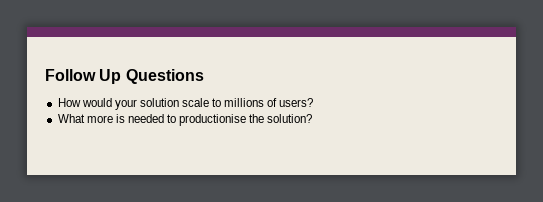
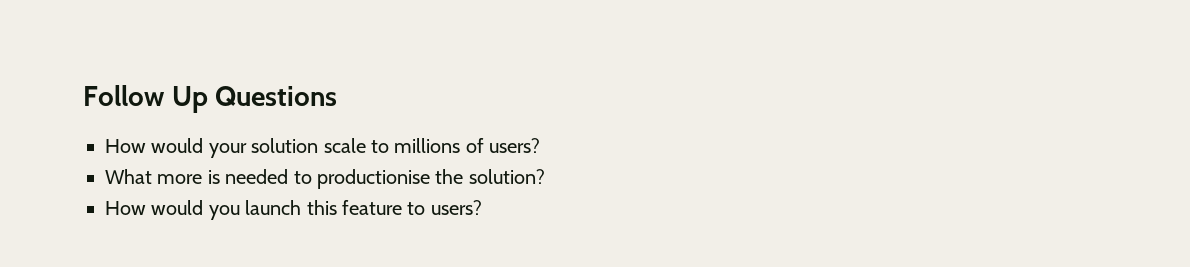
+ How would you launch this feature to users?

